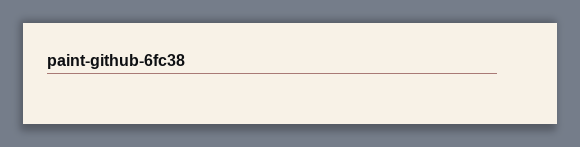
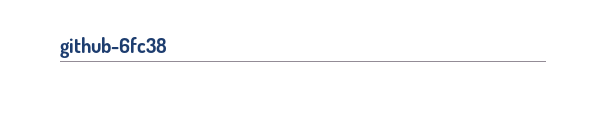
- paint-github-6fc38
+ github-6fc38

